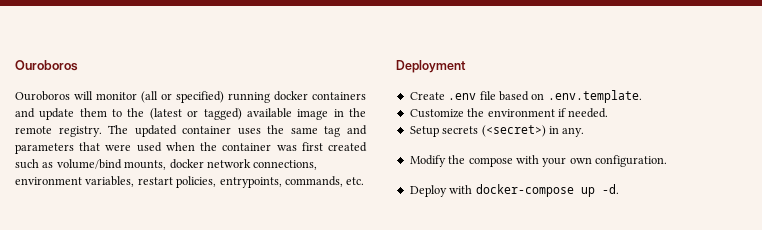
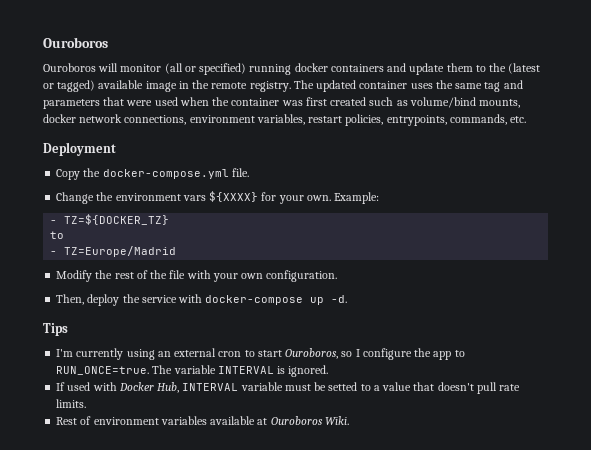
- Create .env file based on .env.template.
- Customize the environment if needed.
- Setup secrets (<secret>) in any.
- Modify the compose with your own configuration.
+ Copy the docker-compose.yml file.
+ Change the environment vars ${XXXX} for your own. Example:
+ - TZ=${DOCKER_TZ}
+ to
+ - TZ=Europe/Madrid
+ Modify the rest of the file with your own configuration.
- Deploy with docker-compose up -d.
+ Then, deploy the service with docker-compose up -d.
+ Tips
+ I'm currently using an external cron to start Ouroboros, so I configure the app to RUN_ONCE=true. The variable INTERVAL is ignored.
+ If used with Docker Hub, INTERVAL variable must be setted to a value that doesn't pull rate limits.
+ Rest of environment variables available at Ouroboros Wiki.

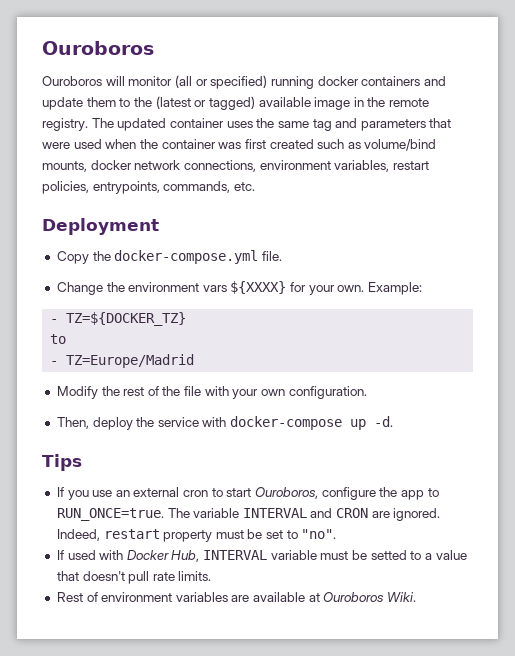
- I'm currently using an external cron to start Ouroboros, so I configure the app to RUN_ONCE=true.
+ If you use an external cron to start Ouroboros, configure the app to RUN_ONCE=true.
- The variable INTERVAL is ignored.
+ The variable INTERVAL and CRON are ignored. Indeed, restart property must be set to "no".
- Rest of environment variables available at Ouroboros Wiki.
+ Rest of environment variables are available at Ouroboros Wiki.

